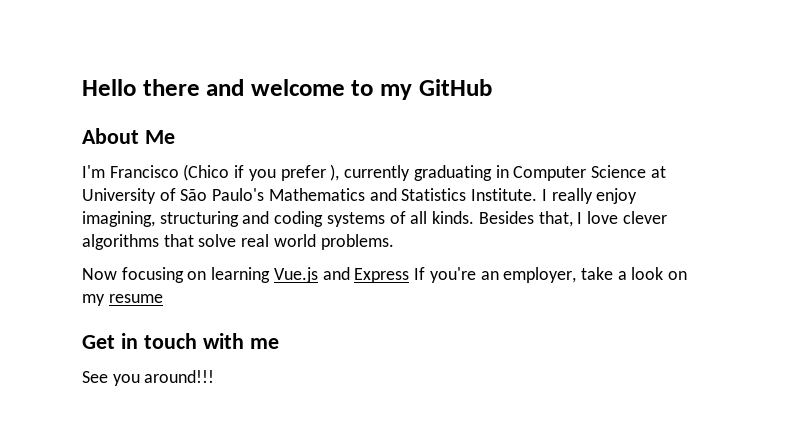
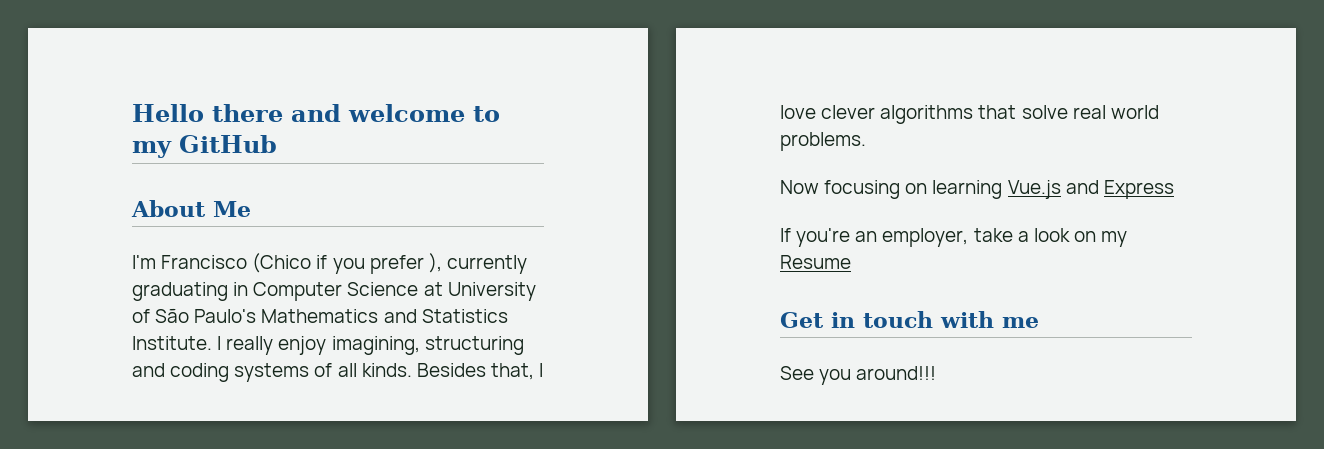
- Now focusing on learning Vue.js and Express If you're an employer, take a look on my resume
+ Now focusing on learning Vue.js and Express
+ If you're an employer, take a look on my Resume

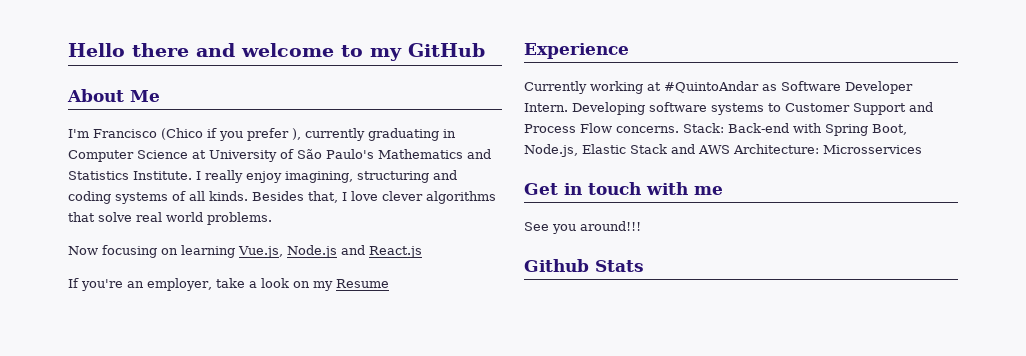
- Now focusing on learning Vue.js and Express
+ Now focusing on learning Vue.js, Node.js and React.js
+ Experience
+ Currently working at #QuintoAndar as Software Developer Intern. Developing software systems to Customer Support and Process Flow concerns. Stack: Back-end with Spring Boot, Node.js, Elastic Stack and AWS Architecture: Microsservices
+ Github Stats

